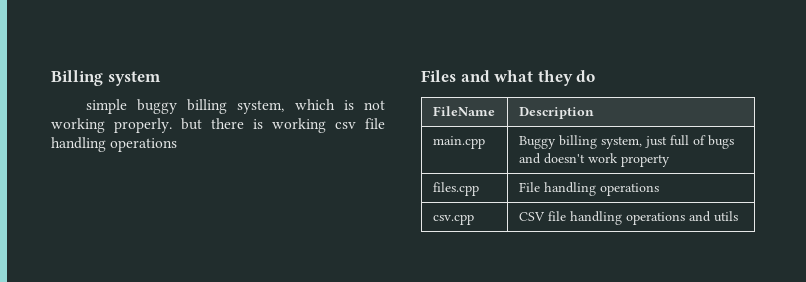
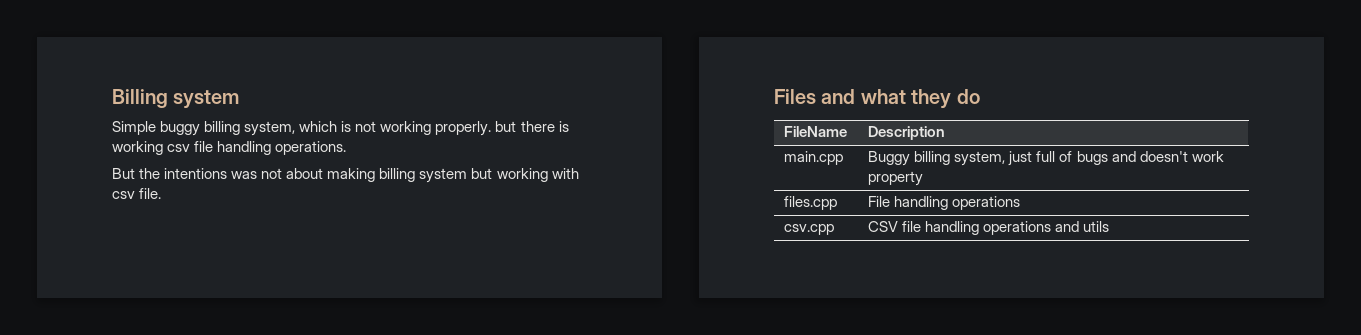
- simple buggy billing system, which is not working properly. but there is working csv file handling operations
+ Simple buggy billing system, which is not working properly. but there is working csv file handling operations.
+ But the intentions was not about making billing system but working with csv file.

